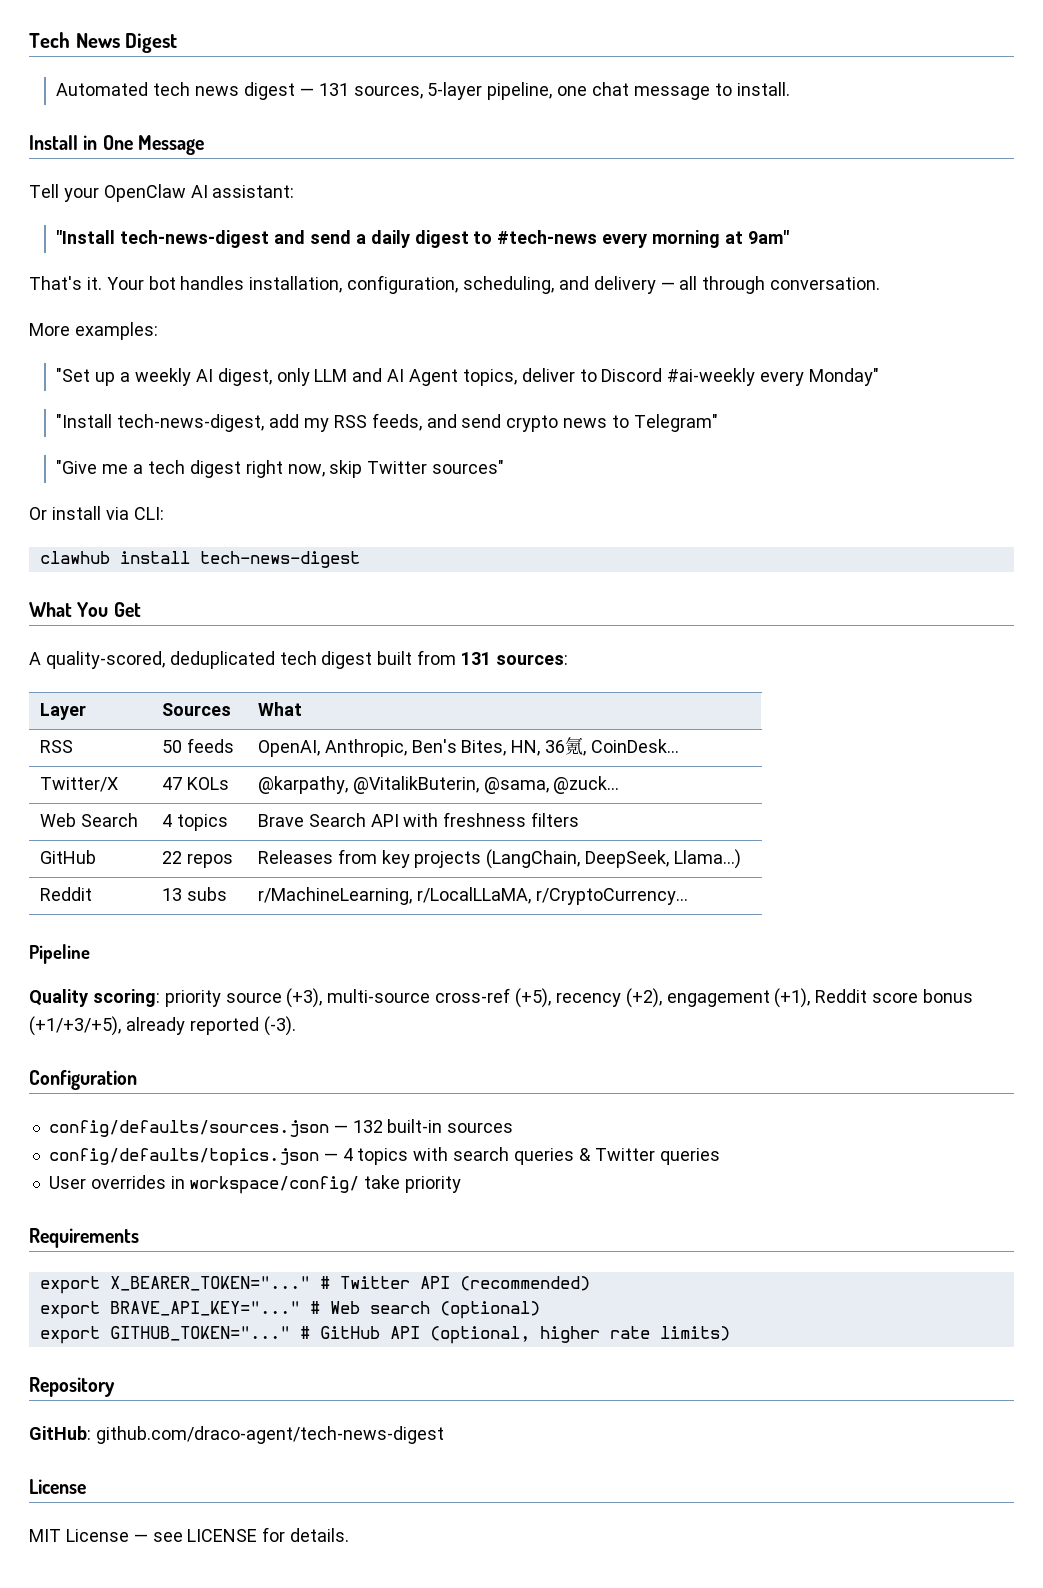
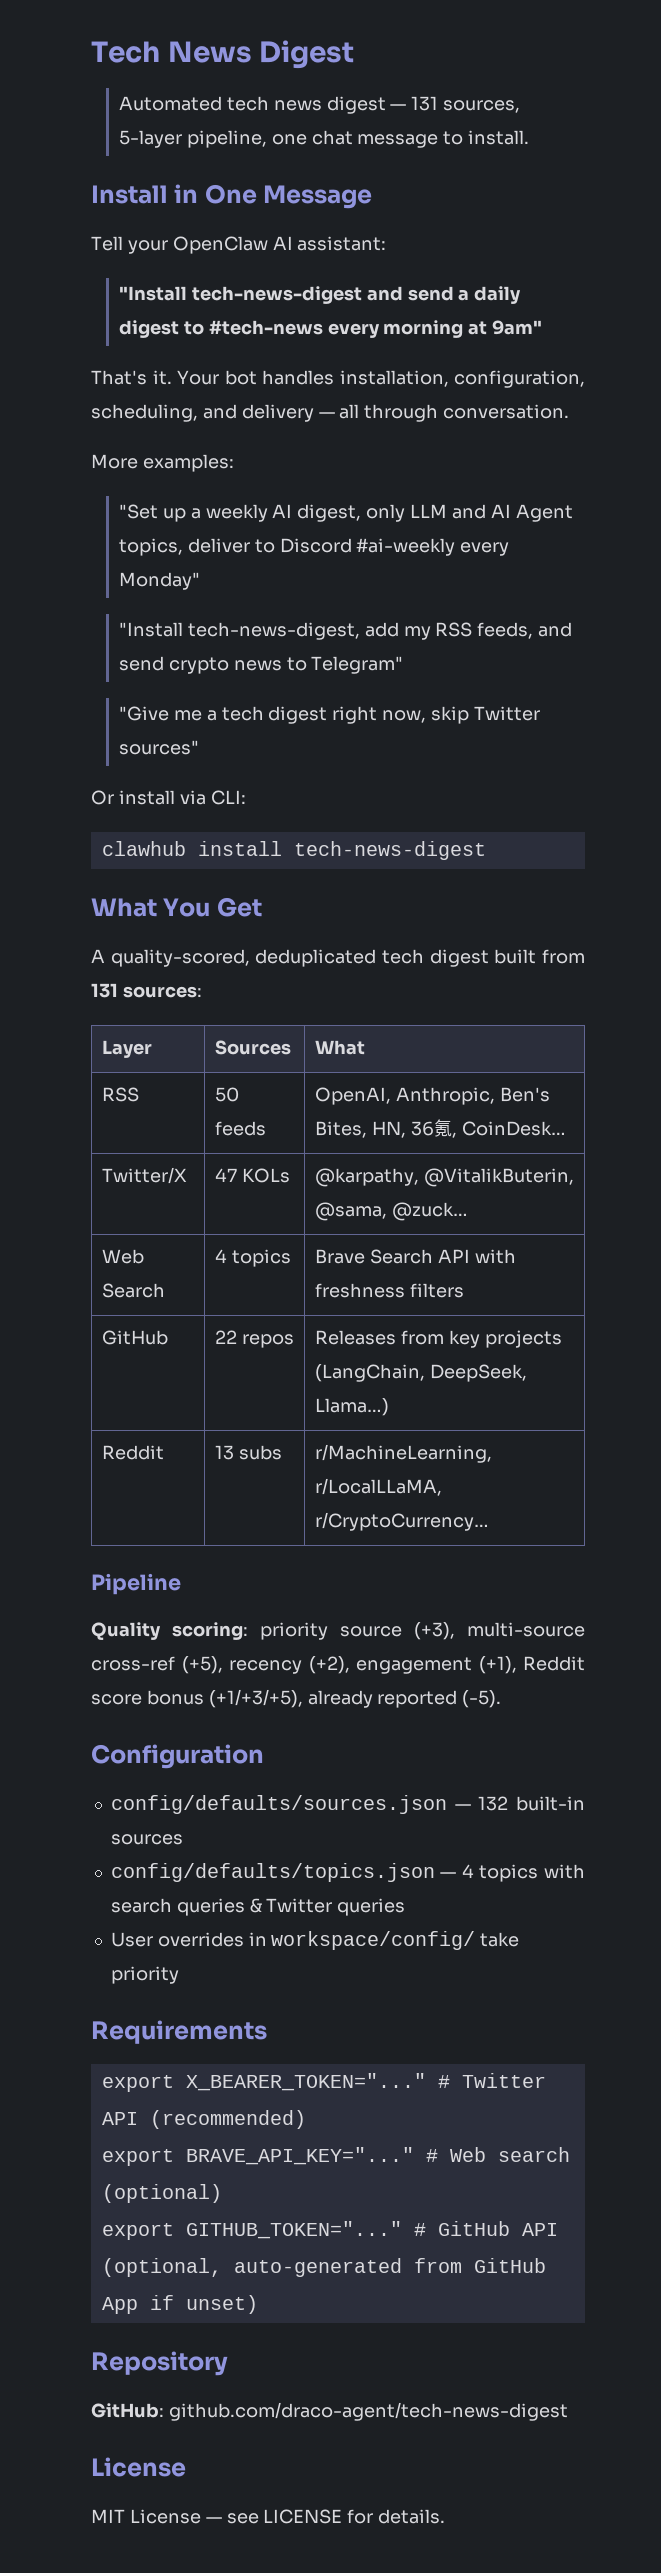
- Quality scoring: priority source (+3), multi-source cross-ref (+5), recency (+2), engagement (+1), Reddit score bonus (+1/+3/+5), already reported (-3).
+ Quality scoring: priority source (+3), multi-source cross-ref (+5), recency (+2), engagement (+1), Reddit score bonus (+1/+3/+5), already reported (-5).
- # GitHub API (optional, higher rate limits)
+ # GitHub API (optional, auto-generated from GitHub App if unset)

